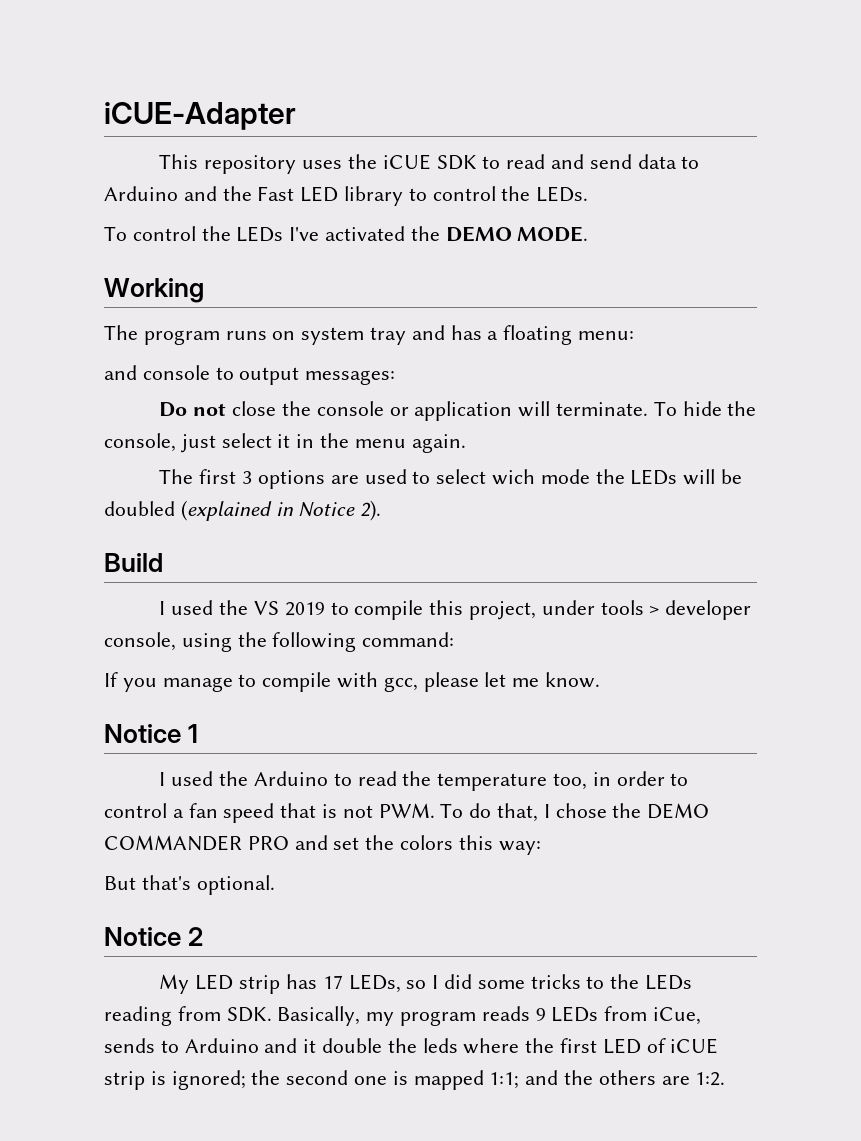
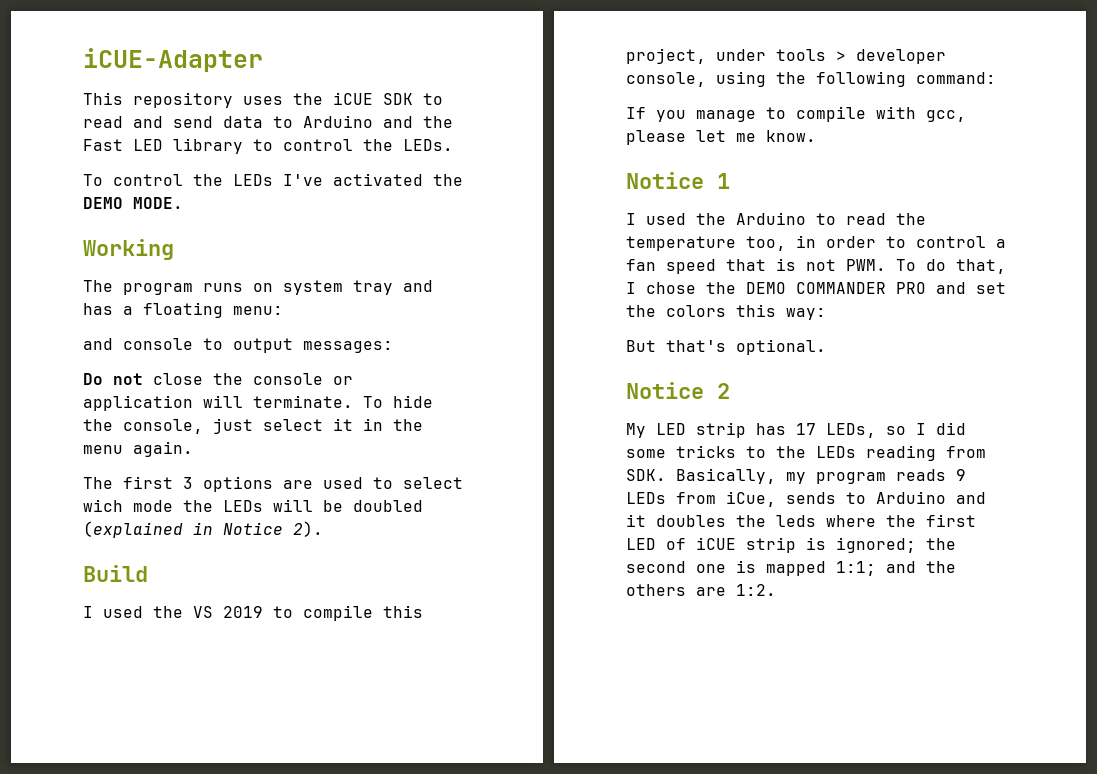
- My LED strip has 17 LEDs, so I did some tricks to the LEDs reading from SDK. Basically, my program reads 9 LEDs from iCue, sends to Arduino and it double the leds where the first LED of iCUE strip is ignored; the second one is mapped 1:1; and the others are 1:2.
+ My LED strip has 17 LEDs, so I did some tricks to the LEDs reading from SDK. Basically, my program reads 9 LEDs from iCue, sends to Arduino and it doubles the leds where the first LED of iCUE strip is ignored; the second one is mapped 1:1; and the others are 1:2.

